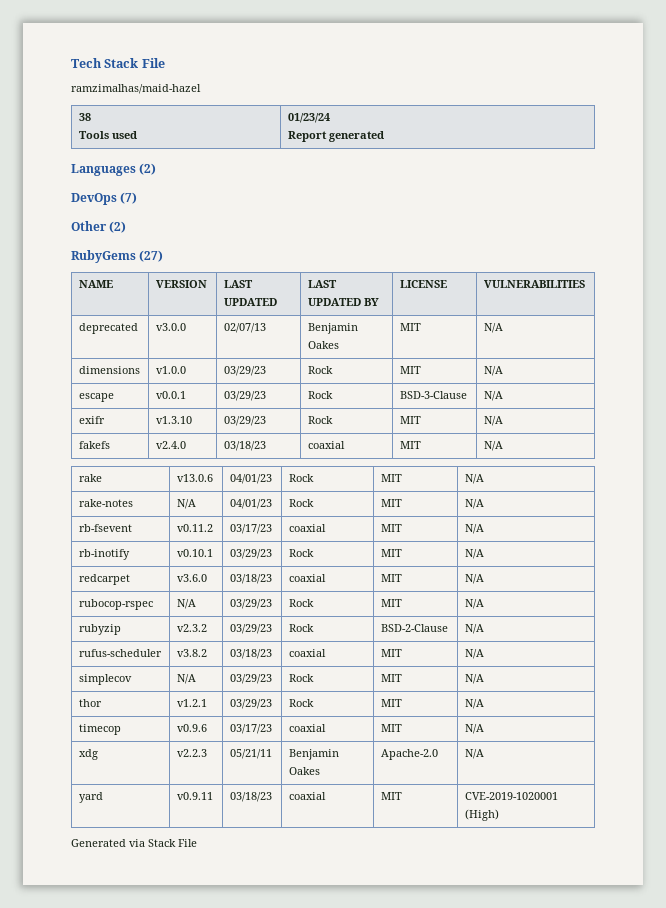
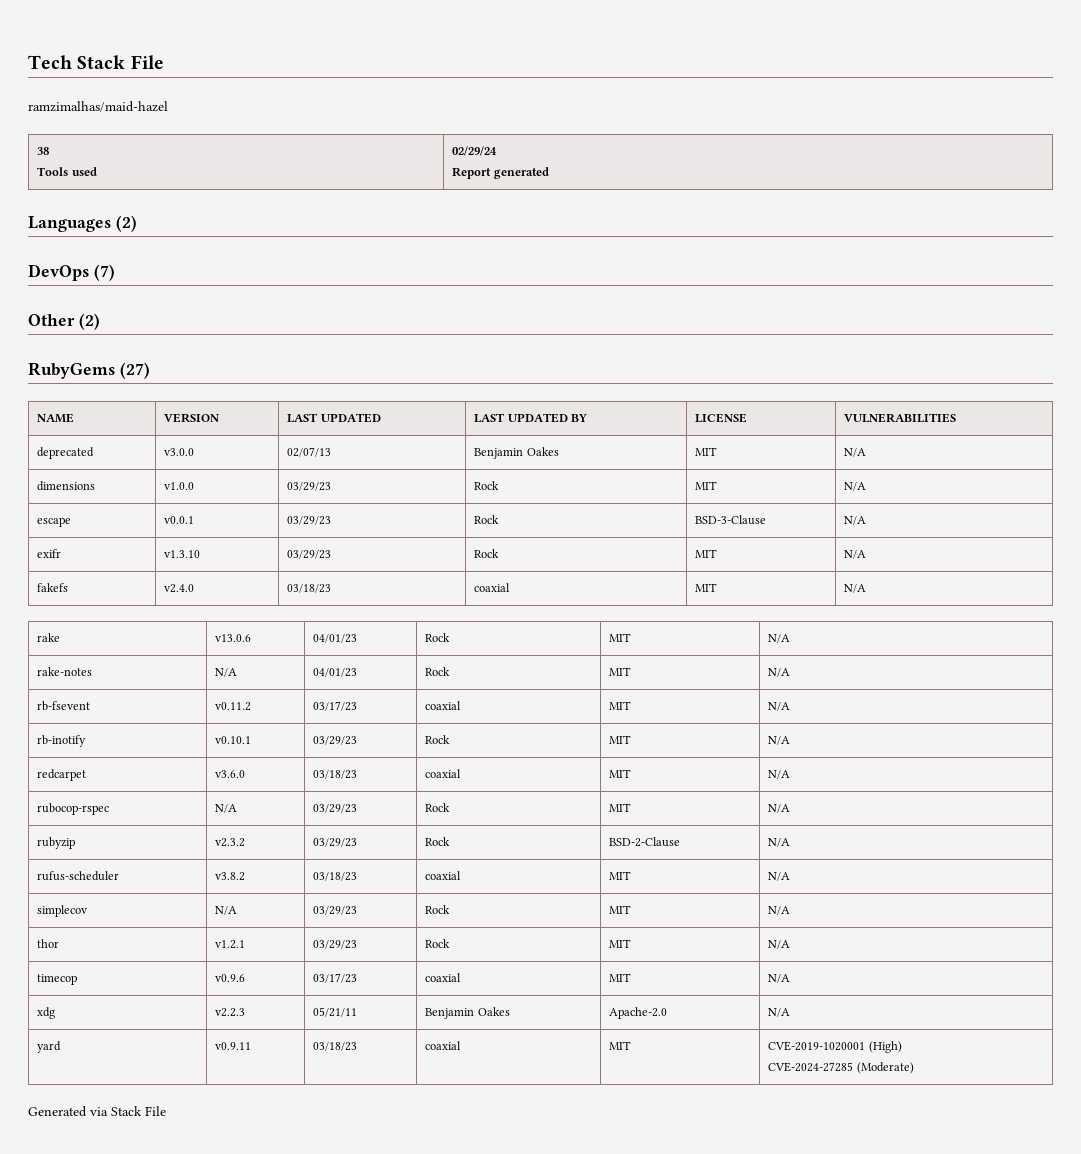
  38
- Tools used | 01/23/24
+ Tools used | 02/29/24
  yard | v0.9.11 | 03/18/23 | coaxial | MIT | CVE-2019-1020001 (High)
+ CVE-2024-27285 (Moderate)

